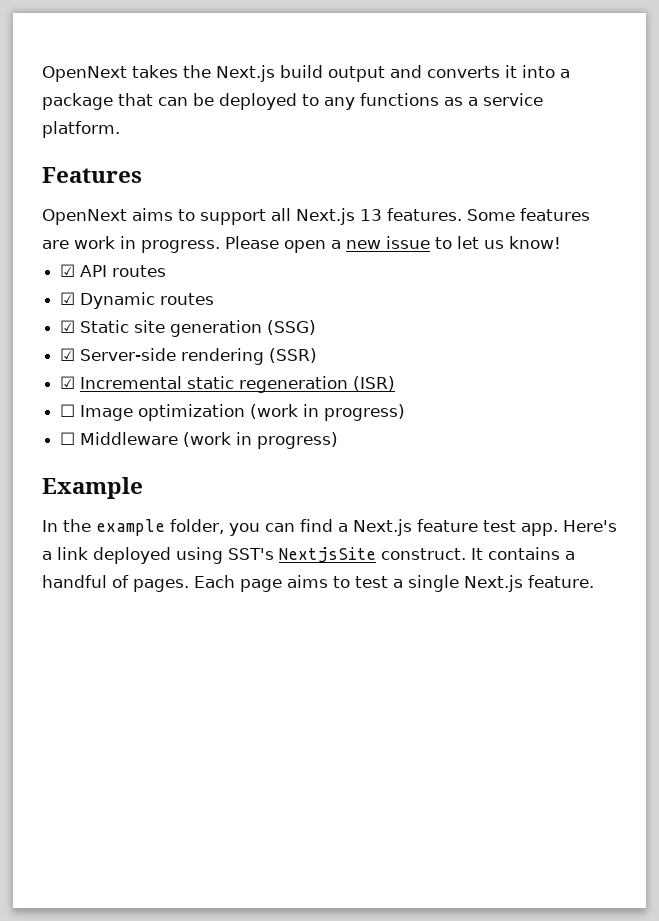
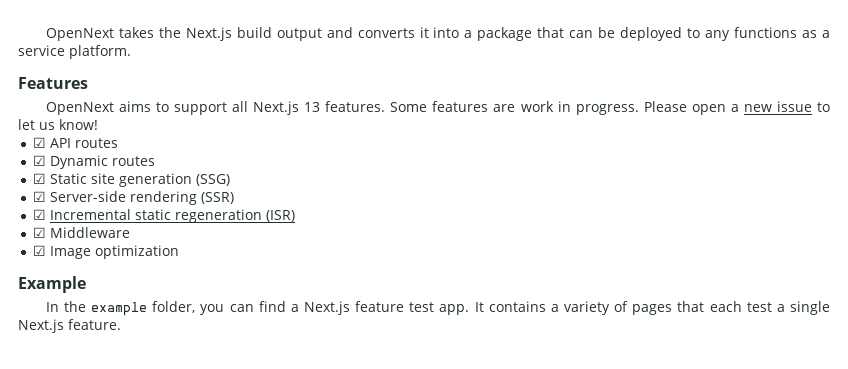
- ☐ Image optimization (work in progress)
- ☐ Middleware (work in progress)
+ ☑ Middleware
+ ☑ Image optimization
- Here's a link deployed using SST's NextjsSite construct. It contains a handful of pages. Each page aims to test a single Next.js feature.
+ It contains a variety of pages that each test a single Next.js feature.

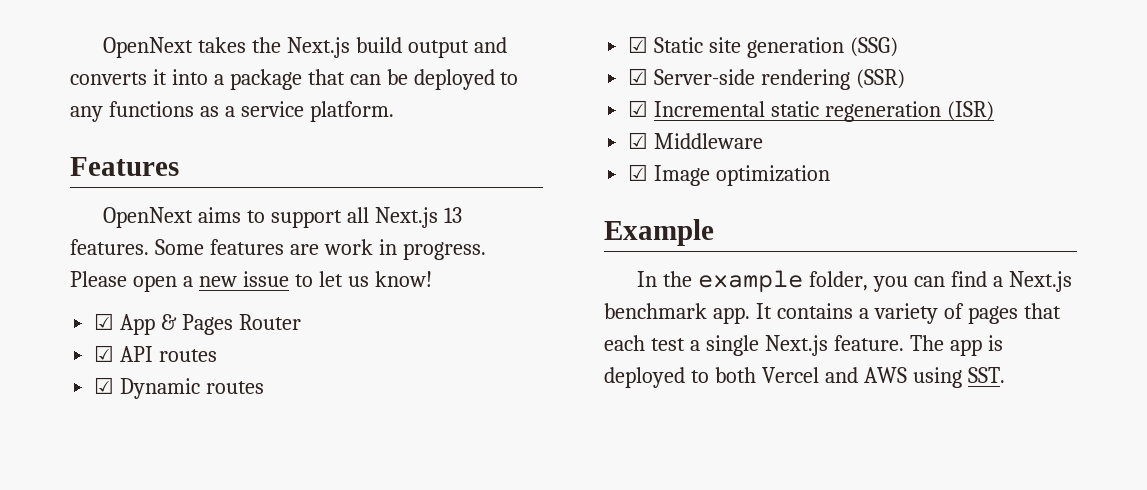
+ ☑ App & Pages Router
- In the example folder, you can find a Next.js feature test app.
+ In the example folder, you can find a Next.js benchmark app.
+ The app is deployed to both Vercel and AWS using SST.

